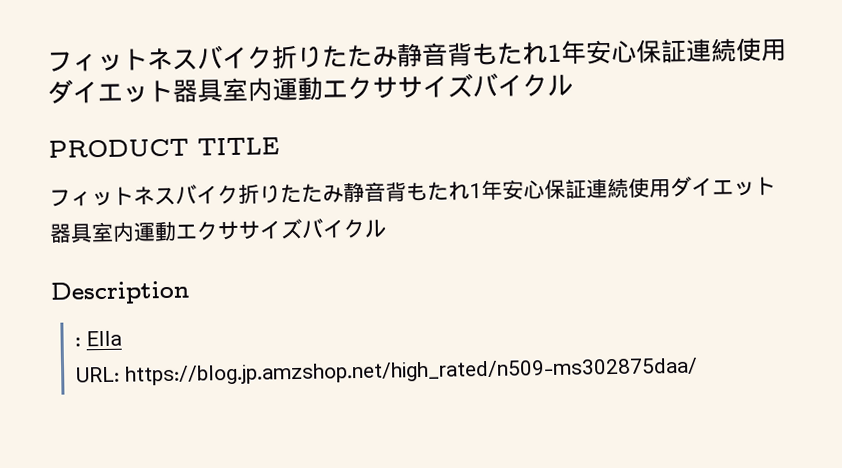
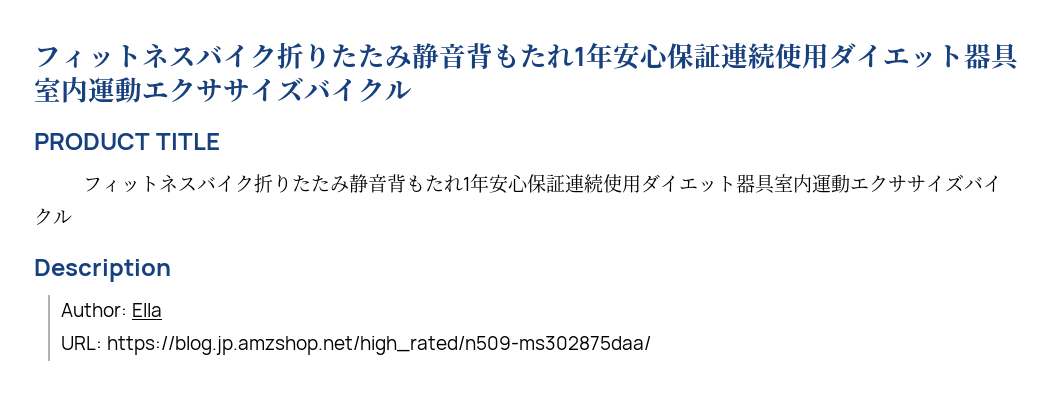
- : Ella
+ Author: Ella

